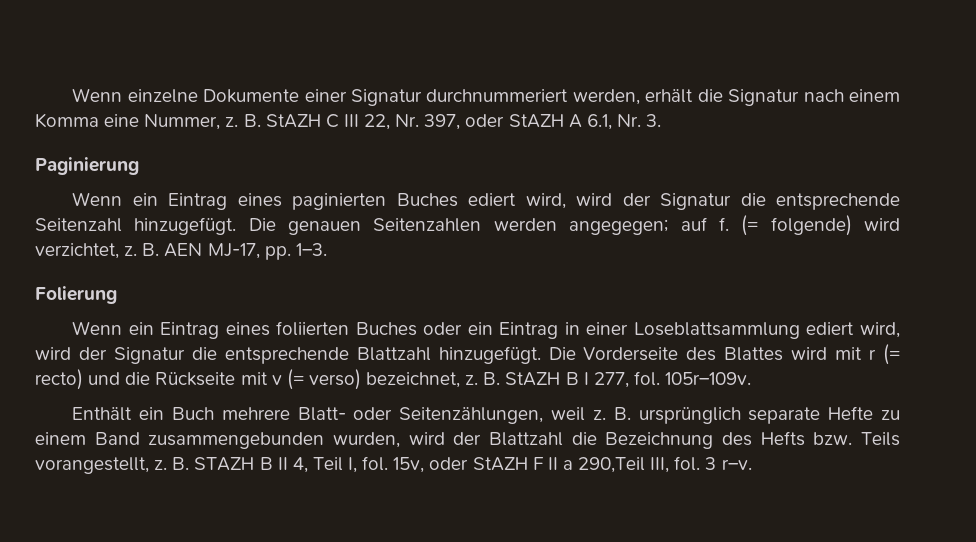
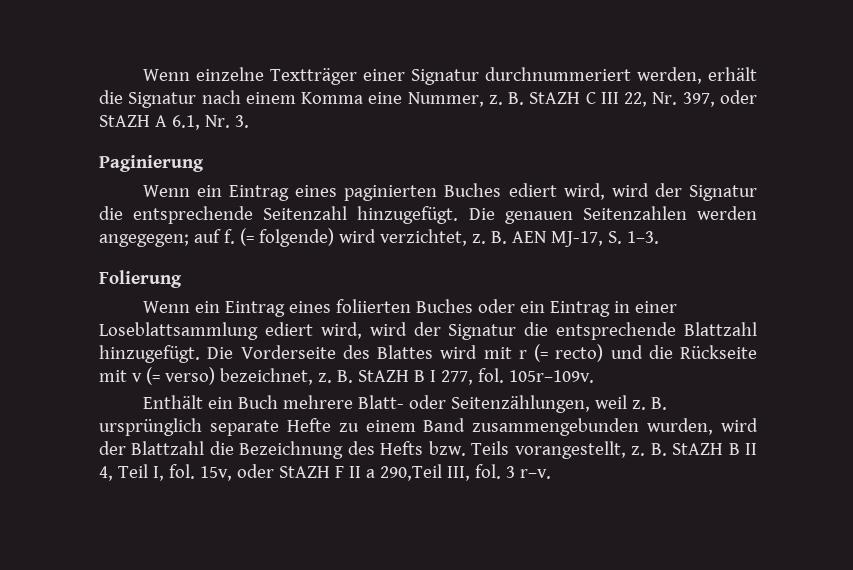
- Wenn einzelne Dokumente einer Signatur durchnummeriert werden, erhält die Signatur nach einem Komma eine Nummer, z.
+ Wenn einzelne Textträger einer Signatur durchnummeriert werden, erhält die Signatur nach einem Komma eine Nummer, z.
- B. AEN MJ-17, pp. 1–3.
+ B. AEN MJ-17, S. 1–3.
- B. STAZH B II 4, Teil I, fol.
+ B. StAZH B II 4, Teil I, fol.

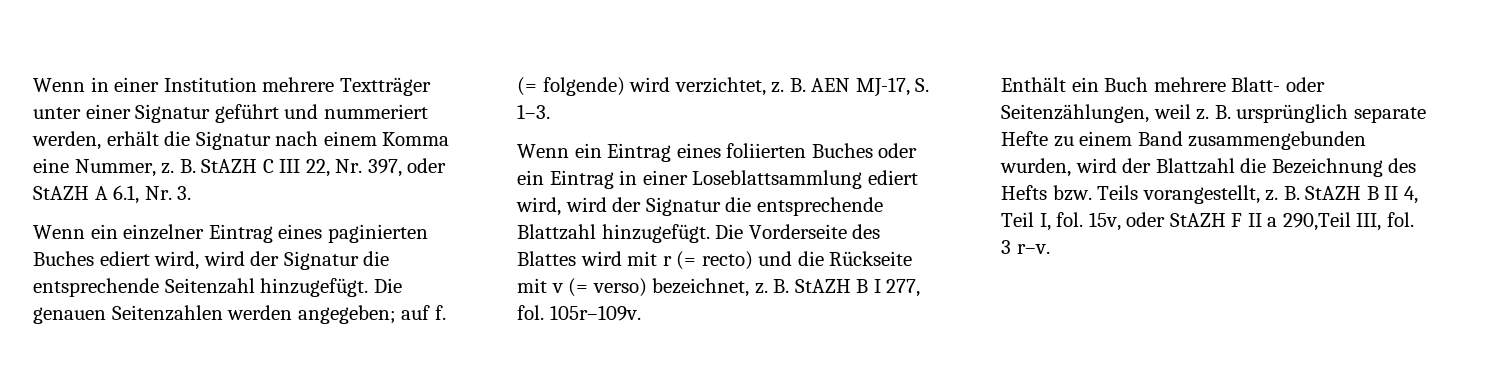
- Wenn einzelne Textträger einer Signatur durchnummeriert werden, erhält die Signatur nach einem Komma eine Nummer, z.
+ Wenn in einer Institution mehrere Textträger unter einer Signatur geführt und nummeriert werden, erhält die Signatur nach einem Komma eine Nummer, z.
- Paginierung
- Wenn ein Eintrag eines paginierten Buches ediert wird, wird der Signatur die entsprechende Seitenzahl hinzugefügt.
+ Wenn ein einzelner Eintrag eines paginierten Buches ediert wird, wird der Signatur die entsprechende Seitenzahl hinzugefügt.
- Die genauen Seitenzahlen werden angegegen; auf f.
+ Die genauen Seitenzahlen werden angegeben; auf f.
- Folierung

